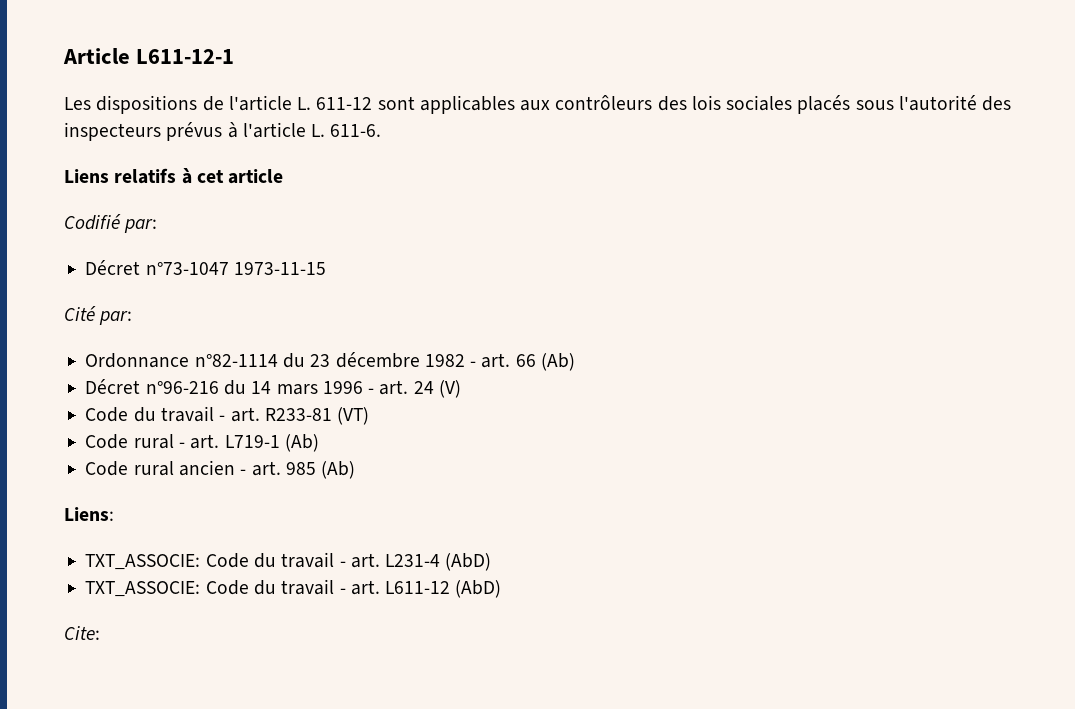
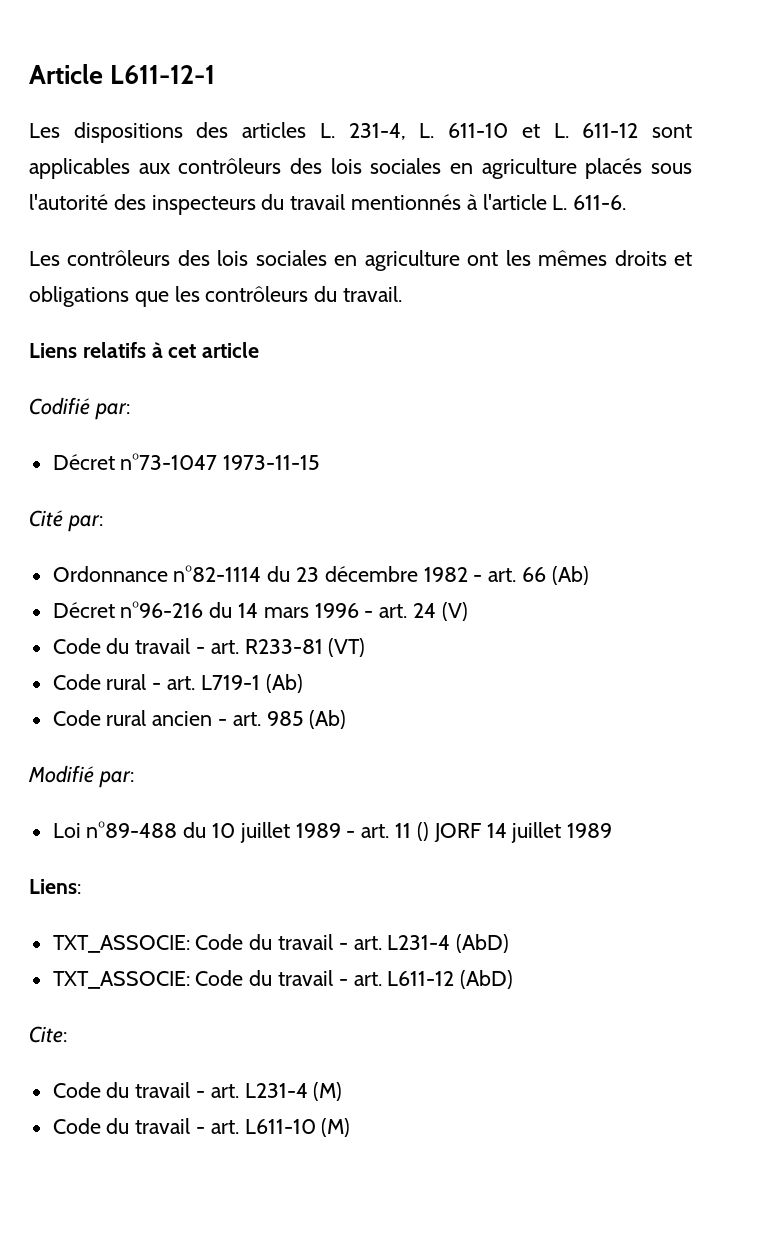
- Les dispositions de l'article L. 611-12 sont applicables aux contrôleurs des lois sociales placés sous l'autorité des inspecteurs prévus à l'article L. 611-6.
+ Les dispositions des articles L. 231-4, L. 611-10 et L. 611-12 sont applicables aux contrôleurs des lois sociales en agriculture placés sous l'autorité des inspecteurs du travail mentionnés à l'article L. 611-6.
+ Les contrôleurs des lois sociales en agriculture ont les mêmes droits et obligations que les contrôleurs du travail.
+ Modifié par:
+ Loi n°89-488 du 10 juillet 1989 - art. 11 () JORF 14 juillet 1989
+ Code du travail - art. L231-4 (M)
+ Code du travail - art. L611-10 (M)

